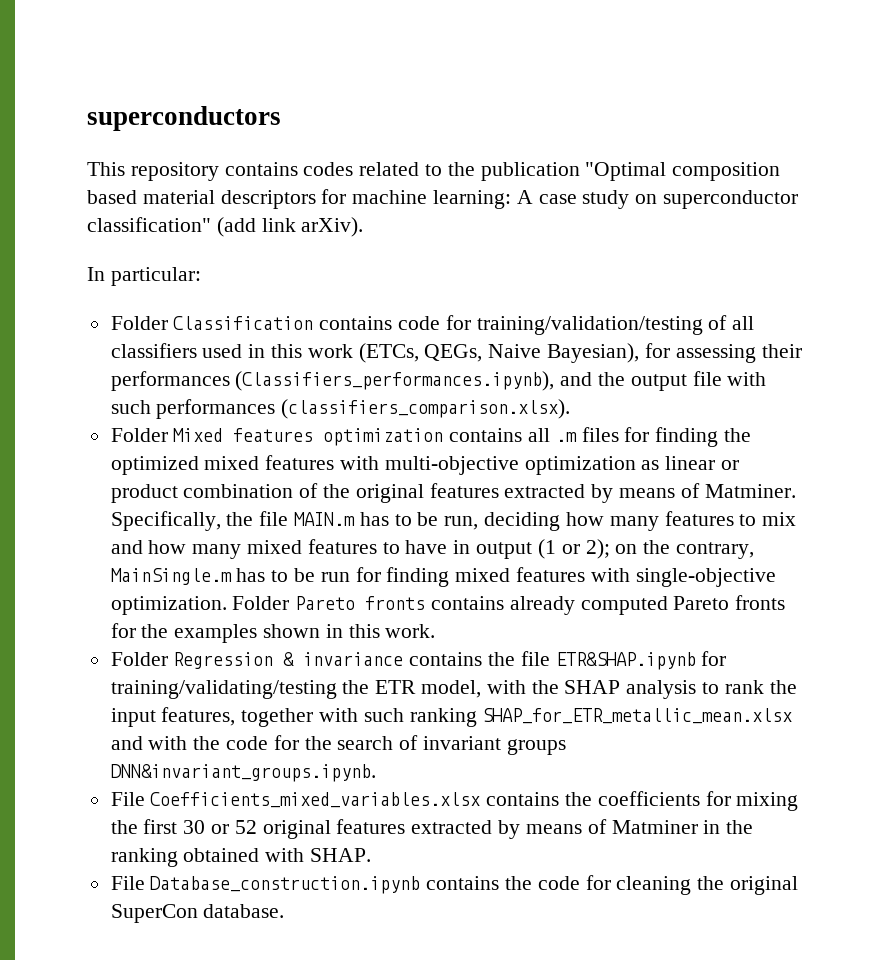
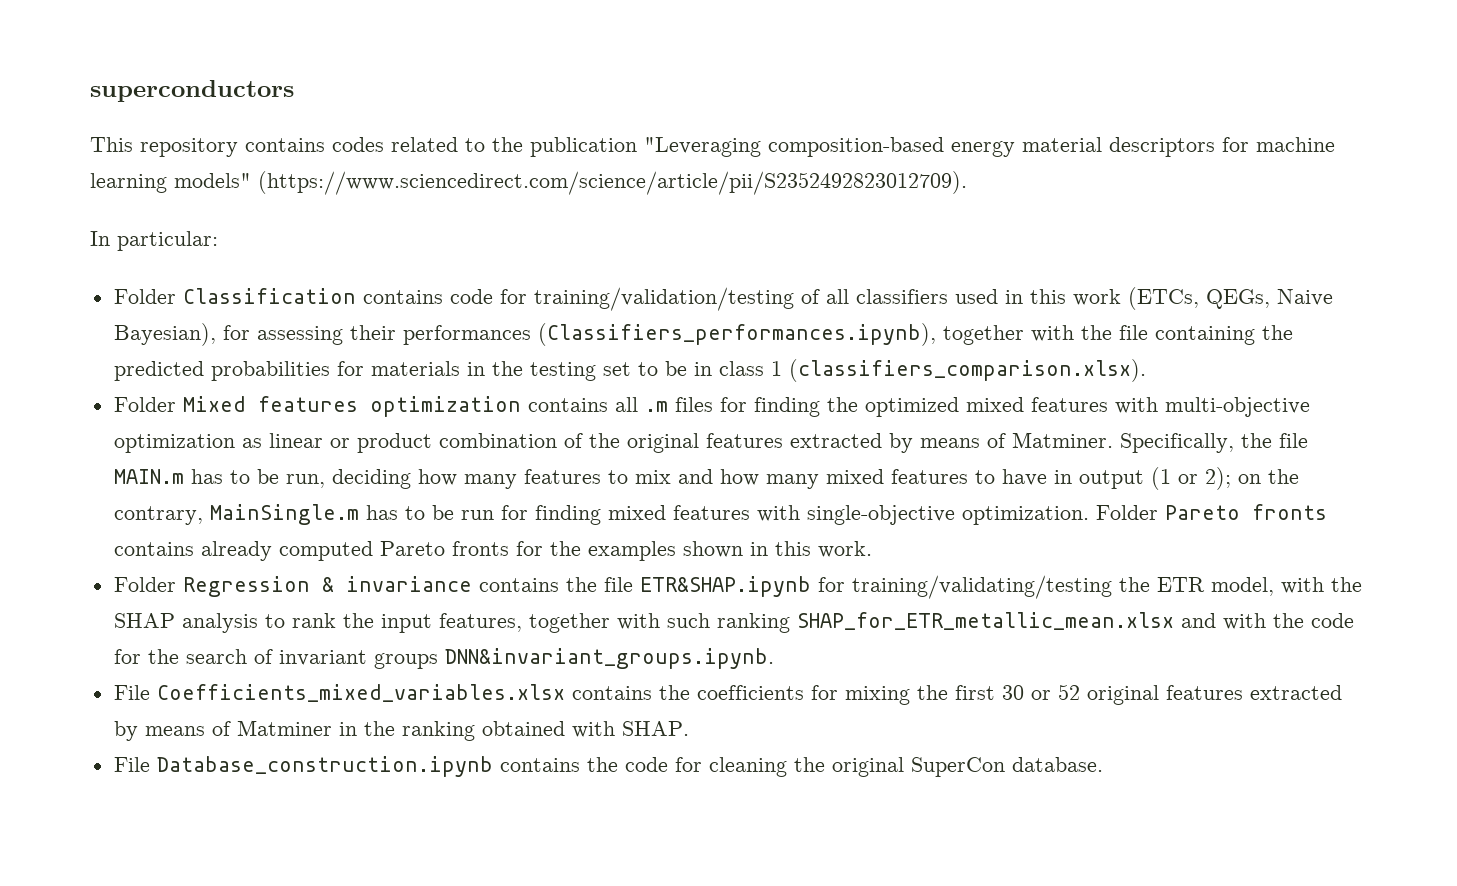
- This repository contains codes related to the publication "Optimal composition based material descriptors for machine learning: A case study on superconductor classification" (add link arXiv).
+ This repository contains codes related to the publication "Leveraging composition-based energy material descriptors for machine learning models" (https://www.sciencedirect.com/science/article/pii/S2352492823012709).
- Folder Classification contains code for training/validation/testing of all classifiers used in this work (ETCs, QEGs, Naive Bayesian), for assessing their performances (Classifiers_performances.ipynb), and the output file with such performances (classifiers_comparison.xlsx).
+ Folder Classification contains code for training/validation/testing of all classifiers used in this work (ETCs, QEGs, Naive Bayesian), for assessing their performances (Classifiers_performances.ipynb), together with the file containing the predicted probabilities for materials in the testing set to be in class 1 (classifiers_comparison.xlsx).

